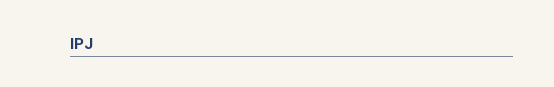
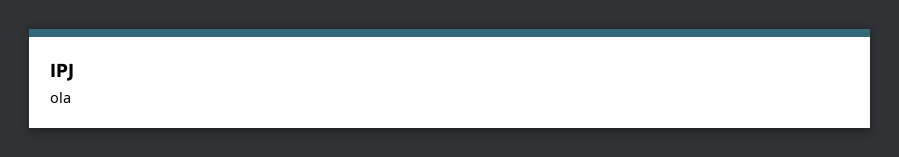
+ ola

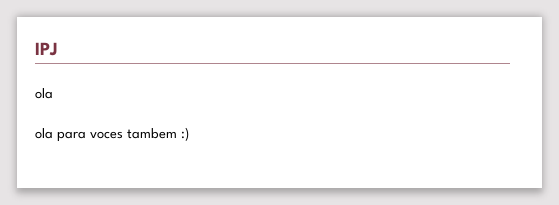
+ ola para voces tambem :)

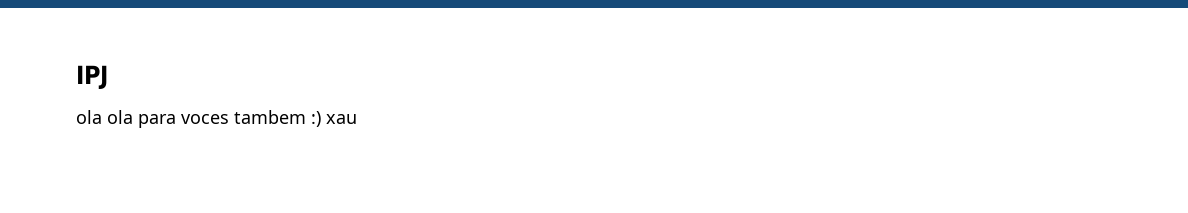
  IPJ
- ola
- ola para voces tambem :)
+ ola ola para voces tambem :) xau

